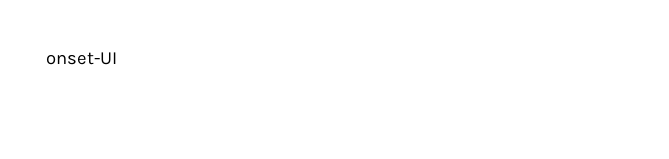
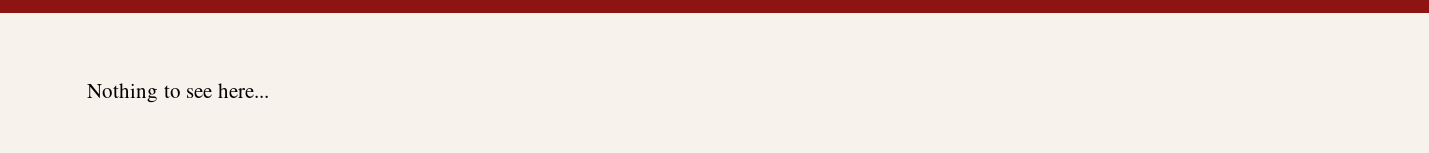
- onset-UI
+ Nothing to see here...

